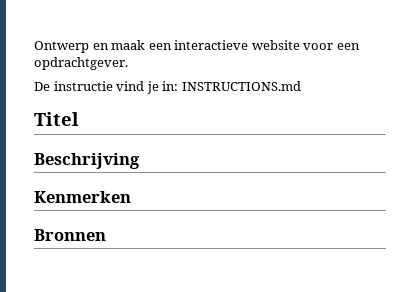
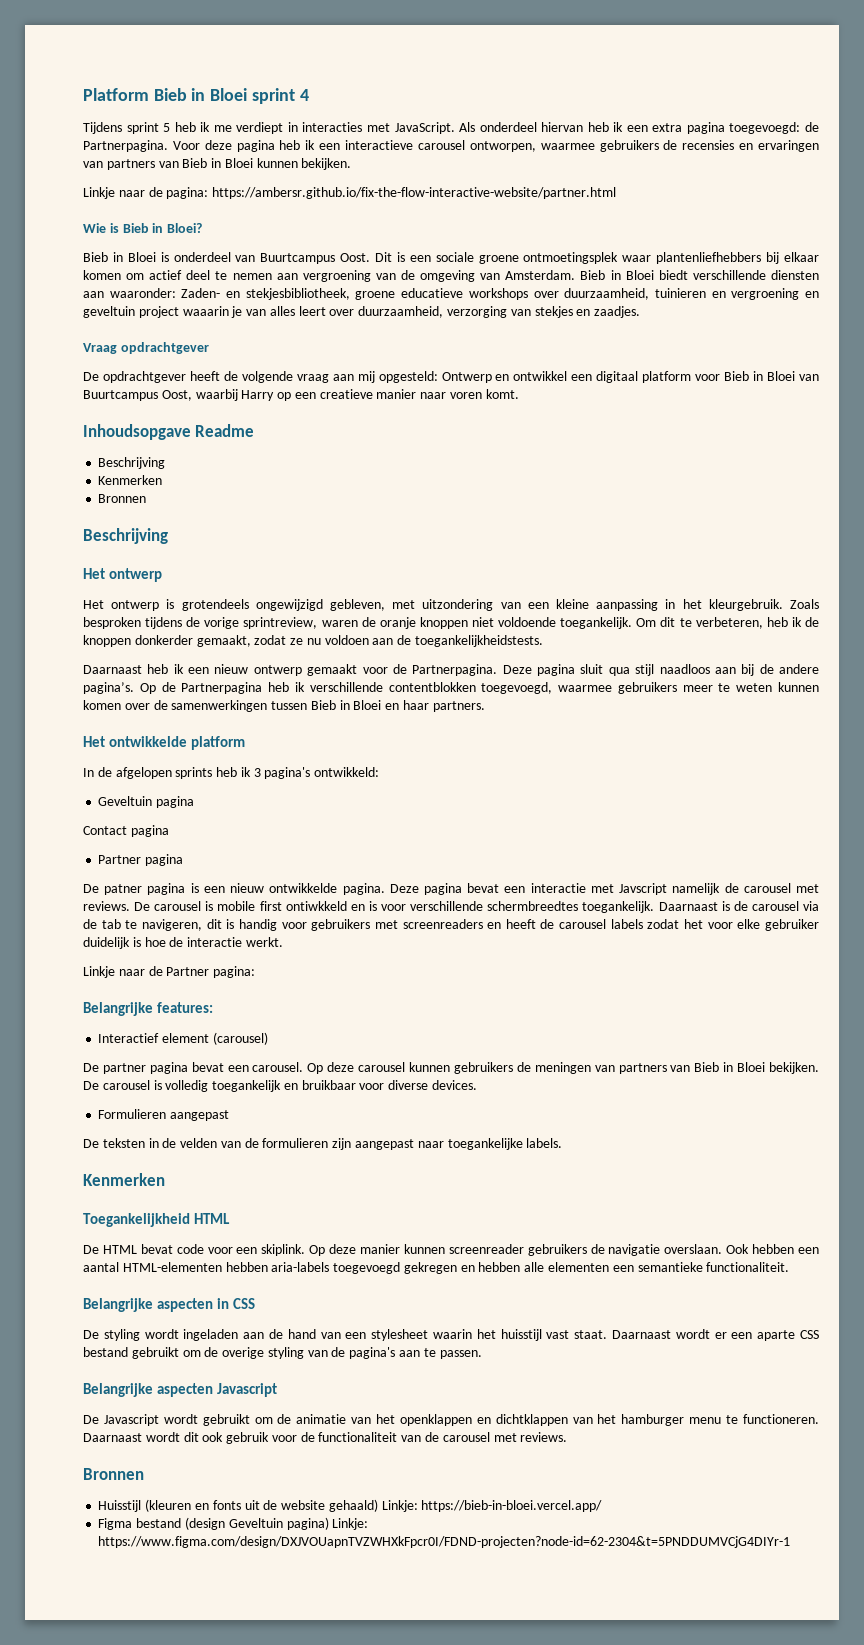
- Ontwerp en maak een interactieve website voor een opdrachtgever.
- De instructie vind je in: INSTRUCTIONS.md
- Titel
+ Platform Bieb in Bloei sprint 4
+ Tijdens sprint 5 heb ik me verdiept in interacties met JavaScript. Als onderdeel hiervan heb ik een extra pagina toegevoegd: de Partnerpagina. Voor deze pagina heb ik een interactieve carousel ontworpen, waarmee gebruikers de recensies en ervaringen van partners van Bieb in Bloei kunnen bekijken.
+ Linkje naar de pagina: https://ambersr.github.io/fix-the-flow-interactive-website/partner.html
+ Wie is Bieb in Bloei?
+ Bieb in Bloei is onderdeel van Buurtcampus Oost. Dit is een sociale groene ontmoetingsplek waar plantenliefhebbers bij elkaar komen om actief deel te nemen aan vergroening van de omgeving van Amsterdam. Bieb in Bloei biedt verschillende diensten aan waaronder: Zaden- en stekjesbibliotheek, groene educatieve workshops over duurzaamheid, tuinieren en vergroening en geveltuin project waaarin je van alles leert over duurzaamheid, verzorging van stekjes en zaadjes.
+ Vraag opdrachtgever
+ De opdrachtgever heeft de volgende vraag aan mij opgesteld: Ontwerp en ontwikkel een digitaal platform voor Bieb in Bloei van Buurtcampus Oost, waarbij Harry op een creatieve manier naar voren komt.
+ Inhoudsopgave Readme
  Beschrijving
  Kenmerken
  Bronnen
+ Beschrijving
+ Het ontwerp
+ Het ontwerp is grotendeels ongewijzigd gebleven, met uitzondering van een kleine aanpassing in het kleurgebruik. Zoals besproken tijdens de vorige sprintreview, waren de oranje knoppen niet voldoende toegankelijk. Om dit te verbeteren, heb ik de knoppen donkerder gemaakt, zodat ze nu voldoen aan de toegankelijkheidstests.
+ Daarnaast heb ik een nieuw ontwerp gemaakt voor de Partnerpagina. Deze pagina sluit qua stijl naadloos aan bij de andere pagina’s. Op de Partnerpagina heb ik verschillende contentblokken toegevoegd, waarmee gebruikers meer te weten kunnen komen over de samenwerkingen tussen Bieb in Bloei en haar partners.
+ Het ontwikkelde platform
+ In de afgelopen sprints heb ik 3 pagina's ontwikkeld:
+ Geveltuin pagina
+ Contact pagina
+ Partner pagina
+ De patner pagina is een nieuw ontwikkelde pagina. Deze pagina bevat een interactie met Javscript namelijk de carousel met reviews. De carousel is mobile first ontiwkkeld en is voor verschillende schermbreedtes toegankelijk. Daarnaast is de carousel via de tab te navigeren, dit is handig voor gebruikers met screenreaders en heeft de carousel labels zodat het voor elke gebruiker duidelijk is hoe de interactie werkt.
+ Linkje naar de Partner pagina:
+ Belangrijke features:
+ Interactief element (carousel)
+ De partner pagina bevat een carousel. Op deze carousel kunnen gebruikers de meningen van partners van Bieb in Bloei bekijken. De carousel is volledig toegankelijk en bruikbaar voor diverse devices.
+ Formulieren aangepast
+ De teksten in de velden van de formulieren zijn aangepast naar toegankelijke labels.
+ Kenmerken
+ Toegankelijkheid HTML
+ De HTML bevat code voor een skiplink. Op deze manier kunnen screenreader gebruikers de navigatie overslaan. Ook hebben een aantal HTML-elementen hebben aria-labels toegevoegd gekregen en hebben alle elementen een semantieke functionaliteit.
+ Belangrijke aspecten in CSS
+ De styling wordt ingeladen aan de hand van een stylesheet waarin het huisstijl vast staat. Daarnaast wordt er een aparte CSS bestand gebruikt om de overige styling van de pagina's aan te passen.
+ Belangrijke aspecten Javascript
+ De Javascript wordt gebruikt om de animatie van het openklappen en dichtklappen van het hamburger menu te functioneren. Daarnaast wordt dit ook gebruik voor de functionaliteit van de carousel met reviews.
+ Bronnen
+ Huisstijl (kleuren en fonts uit de website gehaald) Linkje: https://bieb-in-bloei.vercel.app/
+ Figma bestand (design Geveltuin pagina) Linkje: https://www.figma.com/design/DXJVOUapnTVZWHXkFpcr0I/FDND-projecten?node-id=62-2304&t=5PNDDUMVCjG4DIYr-1

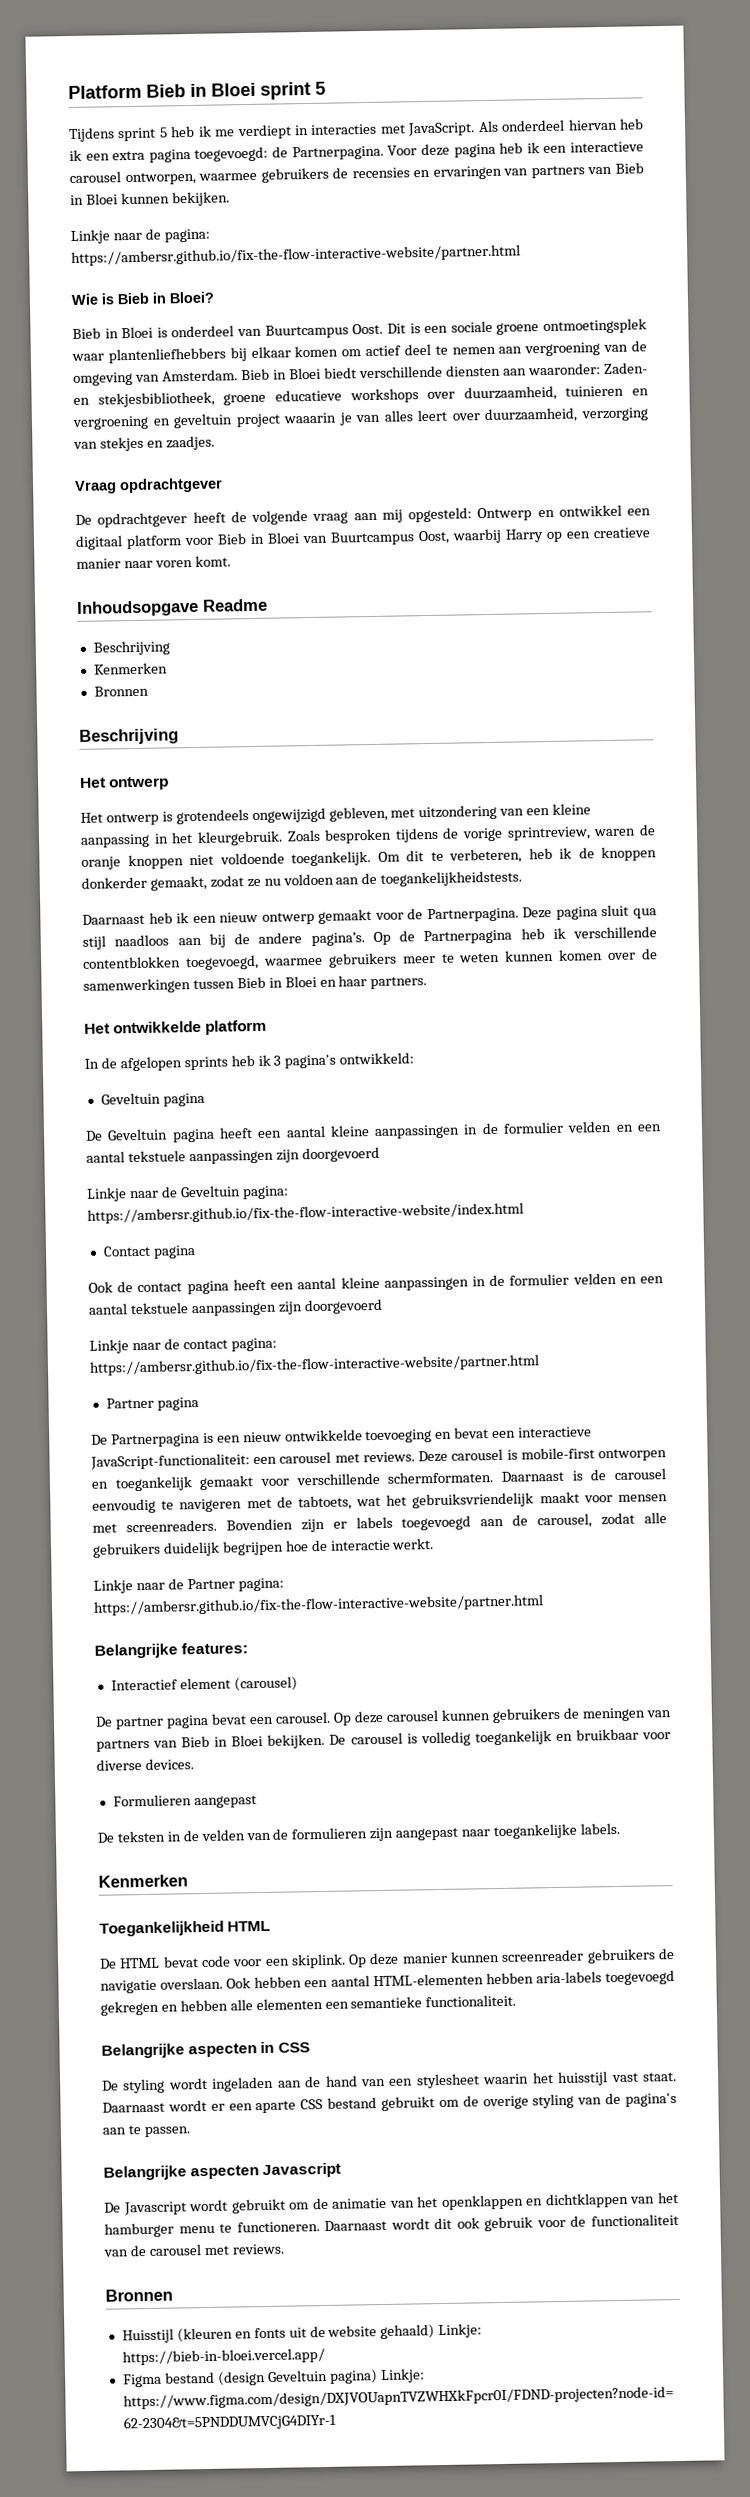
- Platform Bieb in Bloei sprint 4
+ Platform Bieb in Bloei sprint 5
+ De Geveltuin pagina heeft een aantal kleine aanpassingen in de formulier velden en een aantal tekstuele aanpassingen zijn doorgevoerd
+ Linkje naar de Geveltuin pagina: https://ambersr.github.io/fix-the-flow-interactive-website/index.html
  Contact pagina
+ Ook de contact pagina heeft een aantal kleine aanpassingen in de formulier velden en een aantal tekstuele aanpassingen zijn doorgevoerd
+ Linkje naar de contact pagina: https://ambersr.github.io/fix-the-flow-interactive-website/partner.html
- De patner pagina is een nieuw ontwikkelde pagina. Deze pagina bevat een interactie met Javscript namelijk de carousel met reviews. De carousel is mobile first ontiwkkeld en is voor verschillende schermbreedtes toegankelijk. Daarnaast is de carousel via de tab te navigeren, dit is handig voor gebruikers met screenreaders en heeft de carousel labels zodat het voor elke gebruiker duidelijk is hoe de interactie werkt.
+ De Partnerpagina is een nieuw ontwikkelde toevoeging en bevat een interactieve JavaScript-functionaliteit: een carousel met reviews. Deze carousel is mobile-first ontworpen en toegankelijk gemaakt voor verschillende schermformaten. Daarnaast is de carousel eenvoudig te navigeren met de tabtoets, wat het gebruiksvriendelijk maakt voor mensen met screenreaders. Bovendien zijn er labels toegevoegd aan de carousel, zodat alle gebruikers duidelijk begrijpen hoe de interactie werkt.
- Linkje naar de Partner pagina:
+ Linkje naar de Partner pagina: https://ambersr.github.io/fix-the-flow-interactive-website/partner.html

